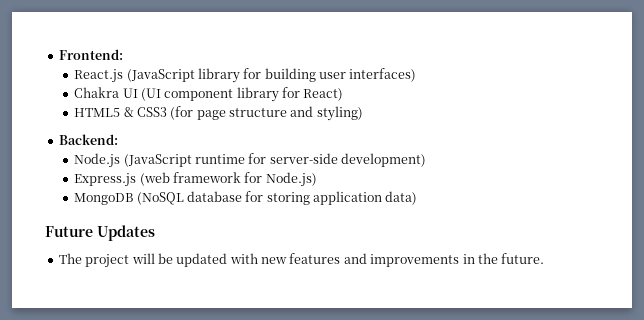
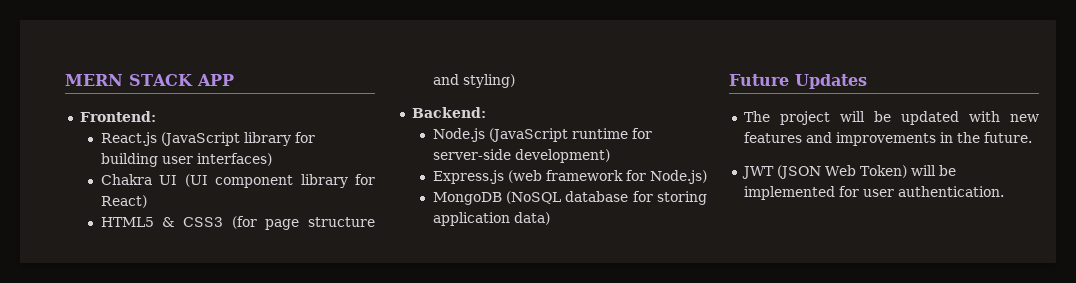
+ MERN STACK APP
+ JWT (JSON Web Token) will be implemented for user authentication.

